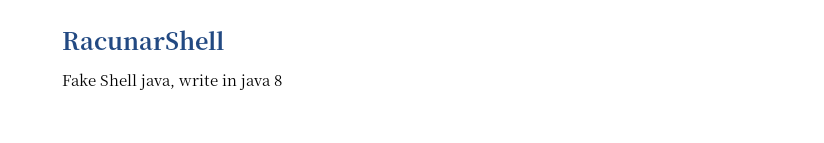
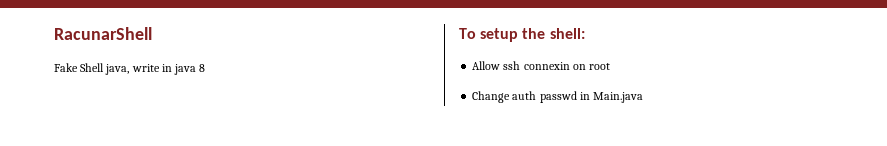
+ To setup the shell:
+ Allow ssh connexin on root
+ Change auth passwd in Main.java

